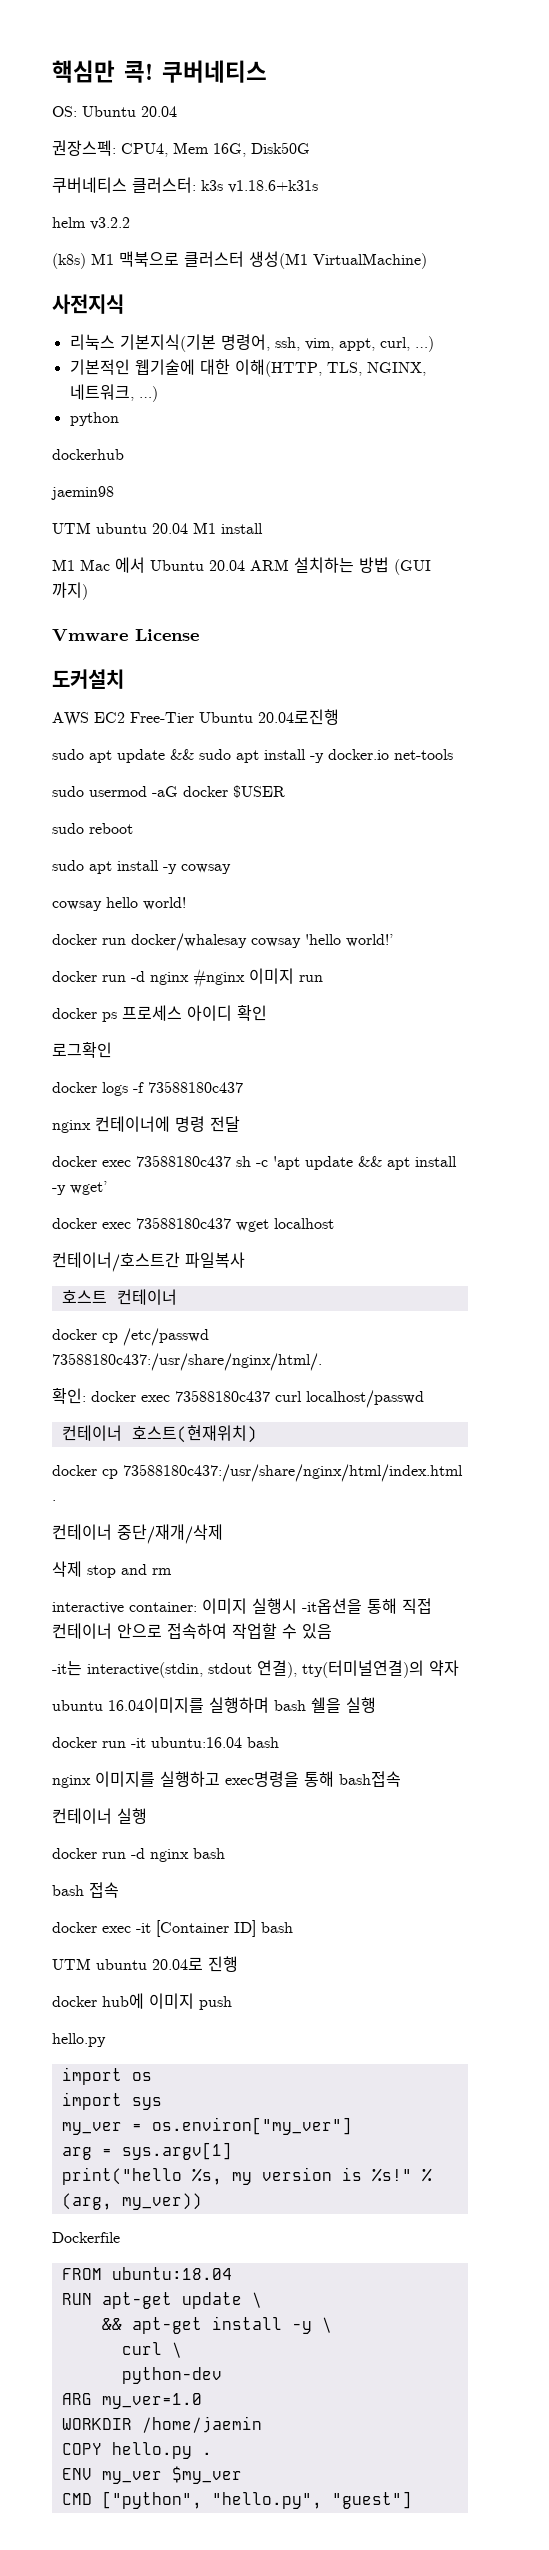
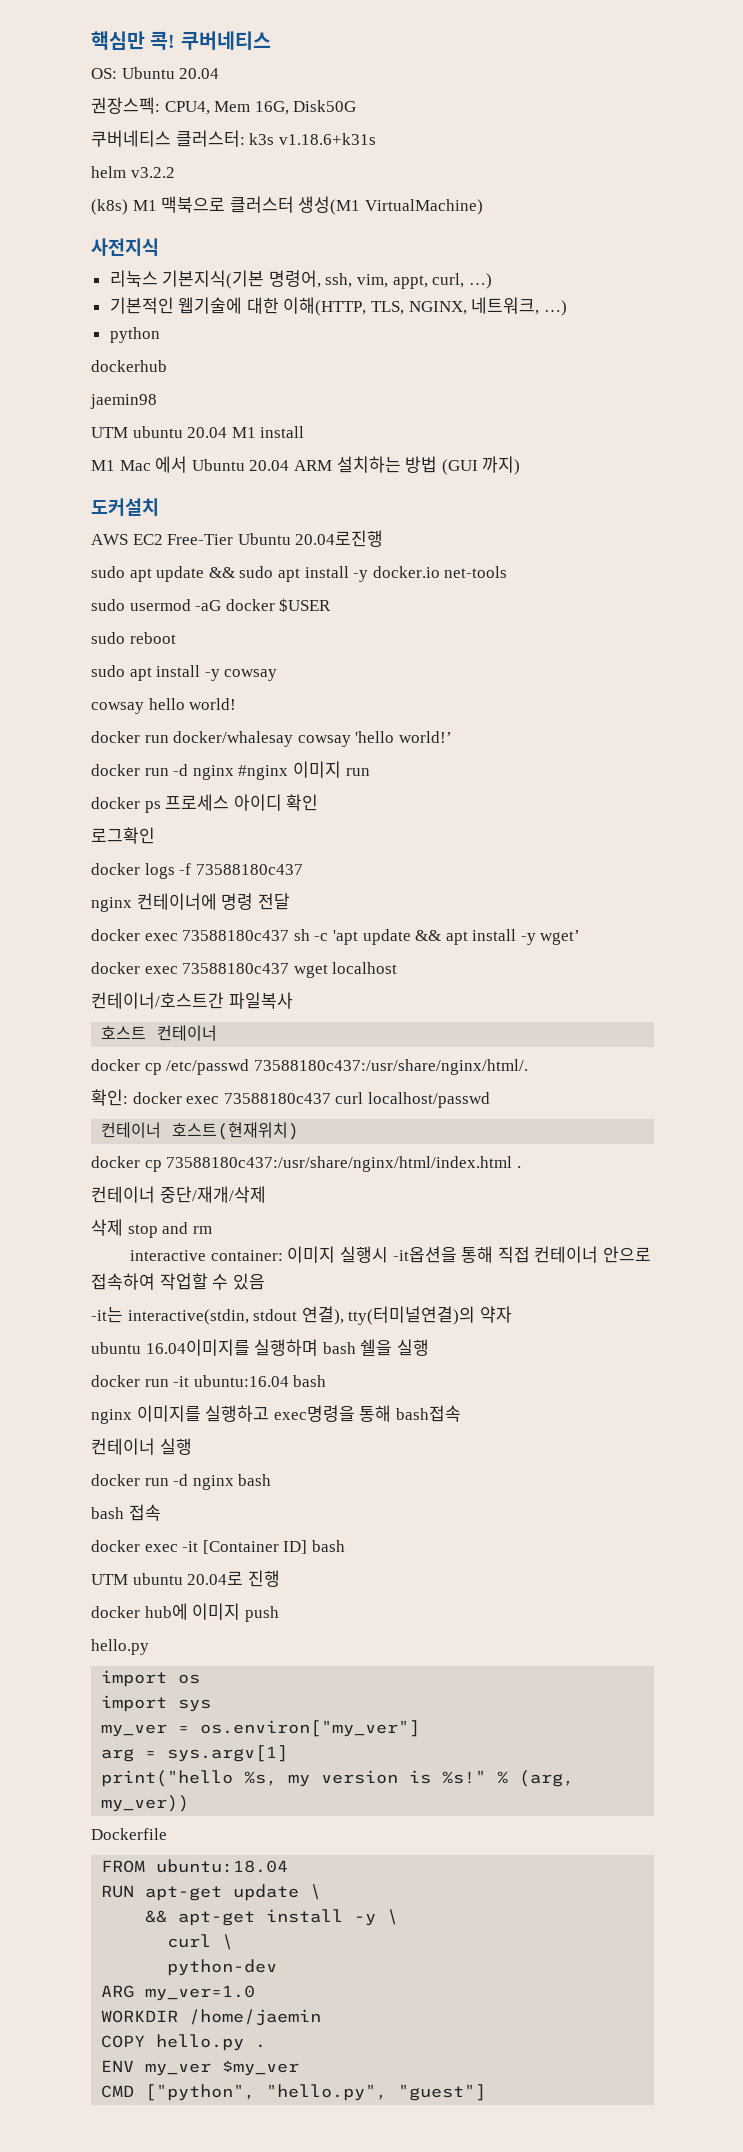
- Vmware License

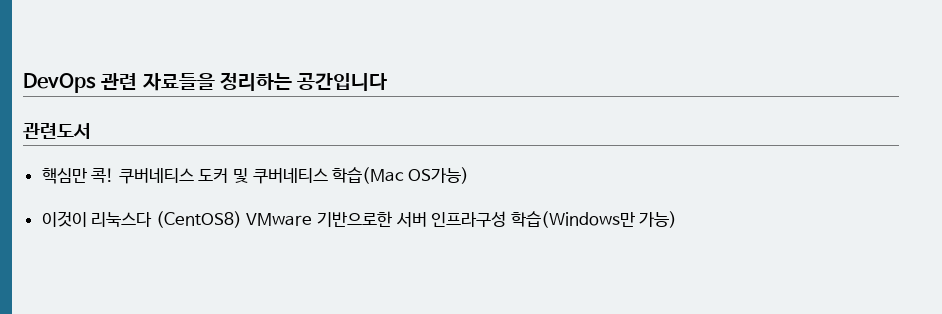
- 핵심만 콕! 쿠버네티스
- OS: Ubuntu 20.04
- 권장스펙: CPU4, Mem 16G, Disk50G
- 쿠버네티스 클러스터: k3s v1.18.6+k31s
- helm v3.2.2
- (k8s) M1 맥북으로 클러스터 생성(M1 VirtualMachine)
- 사전지식
- 리눅스 기본지식(기본 명령어, ssh, vim, appt, curl, …)
- 기본적인 웹기술에 대한 이해(HTTP, TLS, NGINX, 네트워크, …)
- python
- dockerhub
- jaemin98
- UTM ubuntu 20.04 M1 install
- M1 Mac 에서 Ubuntu 20.04 ARM 설치하는 방법 (GUI 까지)
- 도커설치
- AWS EC2 Free-Tier Ubuntu 20.04로진행
- sudo apt update && sudo apt install -y docker.io net-tools
- sudo usermod -aG docker $USER
- sudo reboot
- sudo apt install -y cowsay
- cowsay hello world!
- docker run docker/whalesay cowsay 'hello world!’
- docker run -d nginx #nginx 이미지 run
- docker ps 프로세스 아이디 확인
- 로그확인
- docker logs -f 73588180c437
- nginx 컨테이너에 명령 전달
- docker exec 73588180c437 sh -c 'apt update && apt install -y wget’
- docker exec 73588180c437 wget localhost
- 컨테이너/호스트간 파일복사
- 호스트 컨테이너
- docker cp /etc/passwd 73588180c437:/usr/share/nginx/html/.
- 확인: docker exec 73588180c437 curl localhost/passwd
- 컨테이너 호스트(현재위치)
- docker cp 73588180c437:/usr/share/nginx/html/index.html .
- 컨테이너 중단/재개/삭제
- 삭제 stop and rm
- interactive container: 이미지 실행시 -it옵션을 통해 직접 컨테이너 안으로 접속하여 작업할 수 있음
- -it는 interactive(stdin, stdout 연결), tty(터미널연결)의 약자
- ubuntu 16.04이미지를 실행하며 bash 쉘을 실행
- docker run -it ubuntu:16.04 bash
- nginx 이미지를 실행하고 exec명령을 통해 bash접속
- 컨테이너 실행
- docker run -d nginx bash
- bash 접속
- docker exec -it [Container ID] bash
- UTM ubuntu 20.04로 진행
- docker hub에 이미지 push
- hello.py
- import os
- import sys
- my_ver = os.environ["my_ver"]
- arg = sys.argv[1]
- print("hello %s, my version is %s!" % (arg, my_ver))
- Dockerfile
- FROM ubuntu:18.04
- RUN apt-get update \
- && apt-get install -y \
- curl \
- python-dev
- ARG my_ver=1.0
- WORKDIR /home/jaemin
- COPY hello.py .
- ENV my_ver $my_ver
- CMD ["python", "hello.py", "guest"]
+ DevOps 관련 자료들을 정리하는 공간입니다
+ 관련도서
+ 핵심만 콕! 쿠버네티스 도커 및 쿠버네티스 학습(Mac OS가능)
+ 이것이 리눅스다 (CentOS8) VMware 기반으로한 서버 인프라구성 학습(Windows만 가능)

